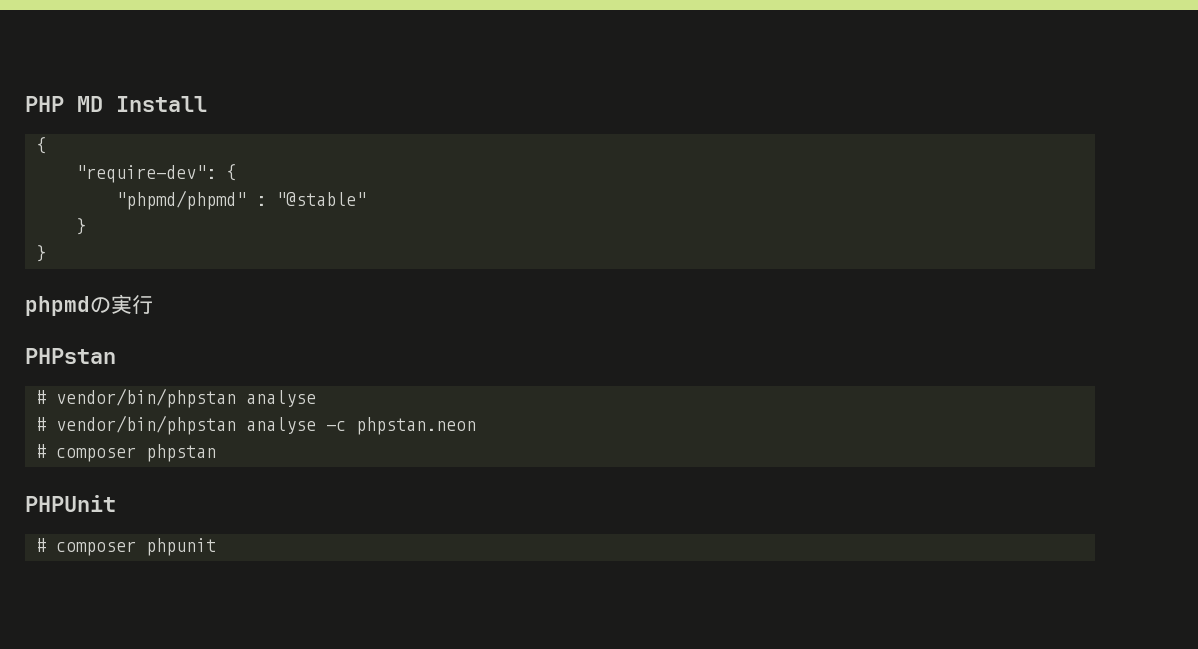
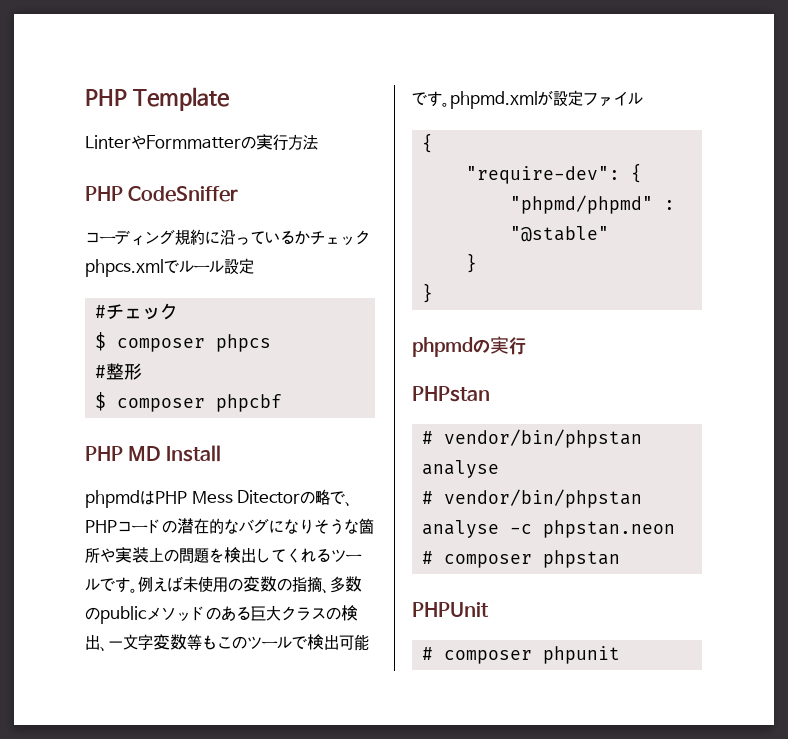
+ PHP Template
+ LinterやFormmatterの実行方法
+ PHP CodeSniffer
+ コーディング規約に沿っているかチェックphpcs.xmlでルール設定
+ #チェック
+ $ composer phpcs
+ #整形
+ $ composer phpcbf
  PHP MD Install
+ phpmdはPHP Mess Ditectorの略で、PHPコードの潜在的なバグになりそうな箇所や実装上の問題を検出してくれるツールです。例えば未使用の変数の指摘、多数のpublicメソッドのある巨大クラスの検出、一文字変数等もこのツールで検出可能です。phpmd.xmlが設定ファイル

